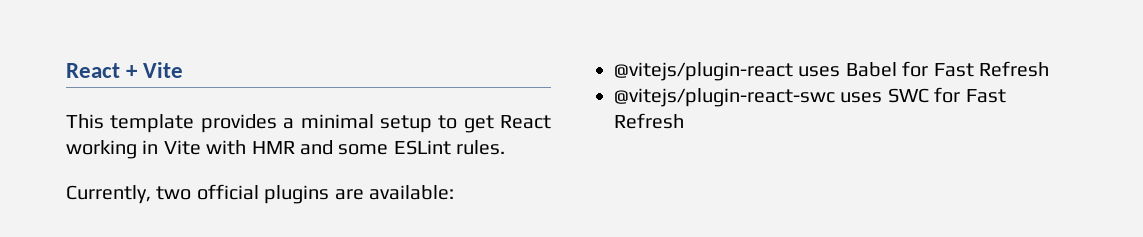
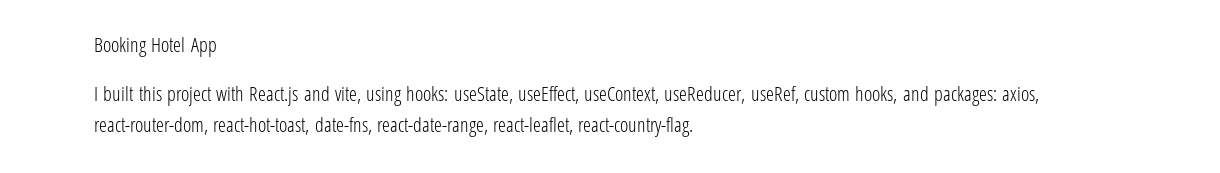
- React + Vite
- This template provides a minimal setup to get React working in Vite with HMR and some ESLint rules.
- Currently, two official plugins are available:
- @vitejs/plugin-react uses Babel for Fast Refresh
- @vitejs/plugin-react-swc uses SWC for Fast Refresh
+ Booking Hotel App
+ I built this project with React.js and vite, using hooks: useState, useEffect, useContext, useReducer, useRef, custom hooks, and packages: axios, react-router-dom, react-hot-toast, date-fns, react-date-range, react-leaflet, react-country-flag.

